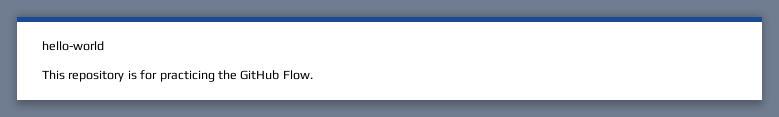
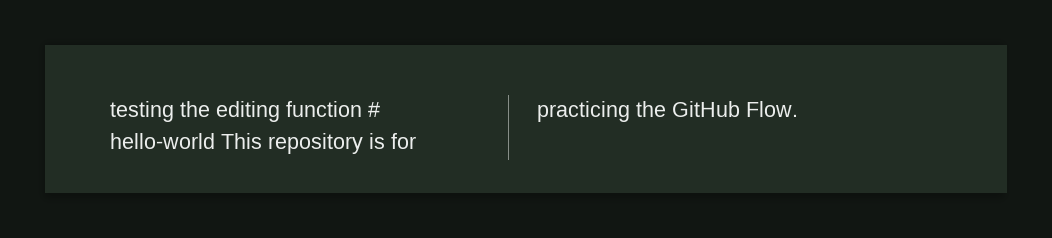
- hello-world
- This repository is for practicing the GitHub Flow.
+ testing the editing function # hello-world This repository is for practicing the GitHub Flow.

